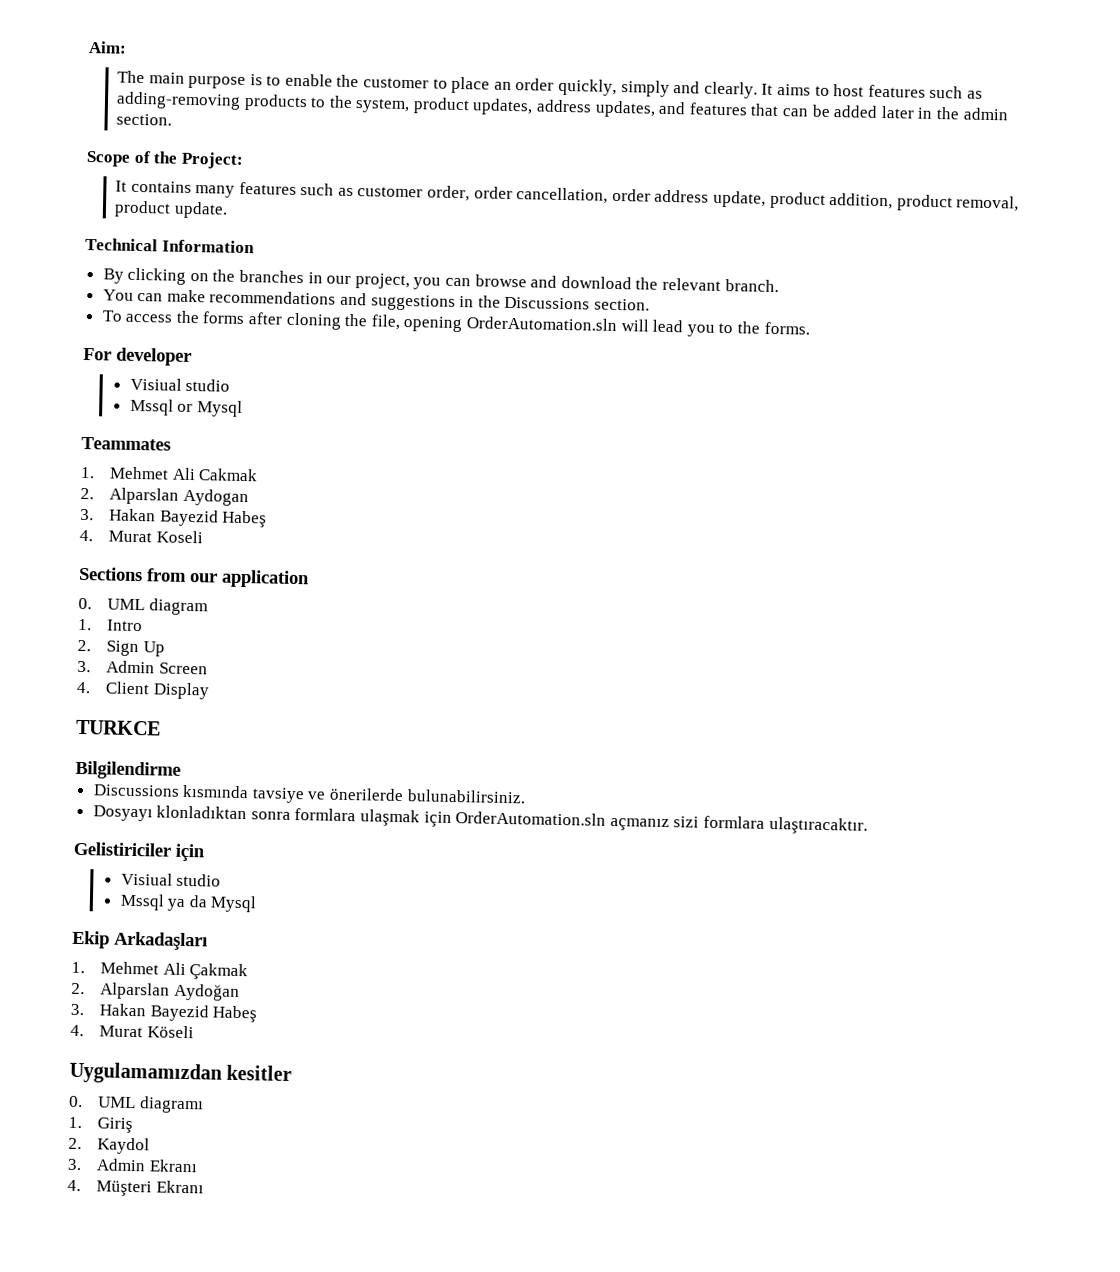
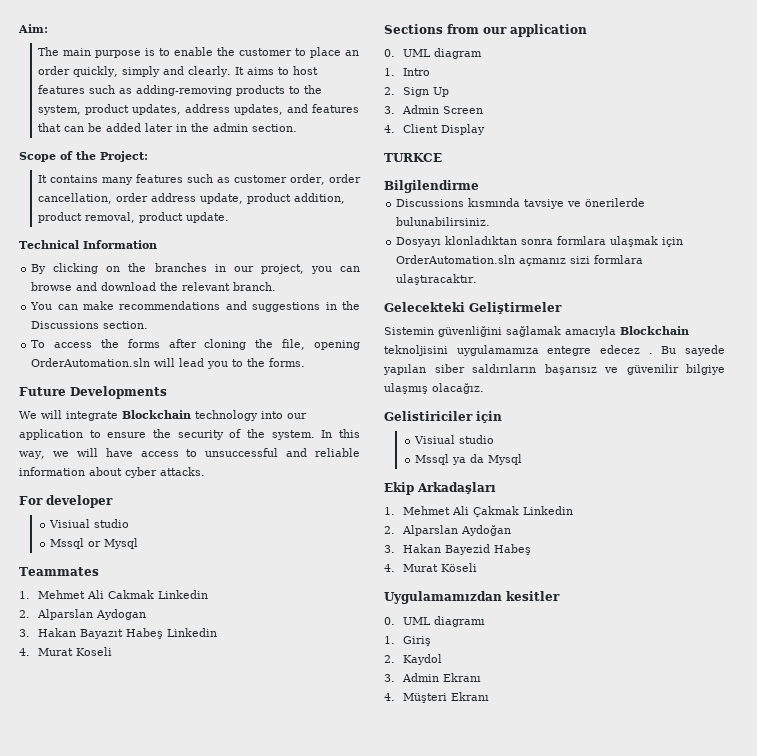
+ Future Developments
+ We will integrate Blockchain technology into our application to ensure the security of the system. In this way, we will have access to unsuccessful and reliable information about cyber attacks.
- 1. Mehmet Ali Cakmak
+ 1. Mehmet Ali Cakmak Linkedin
  2. Alparslan Aydogan
- 3. Hakan Bayezid Habeş
+ 3. Hakan Bayazıt Habeş Linkedin
+ Gelecekteki Geliştirmeler
+ Sistemin güvenliğini sağlamak amacıyla Blockchain teknoljisini uygulamamıza entegre edecez . Bu sayede yapılan siber saldırıların başarısız ve güvenilir bilgiye ulaşmış olacağız.
- 1. Mehmet Ali Çakmak
+ 1. Mehmet Ali Çakmak Linkedin

